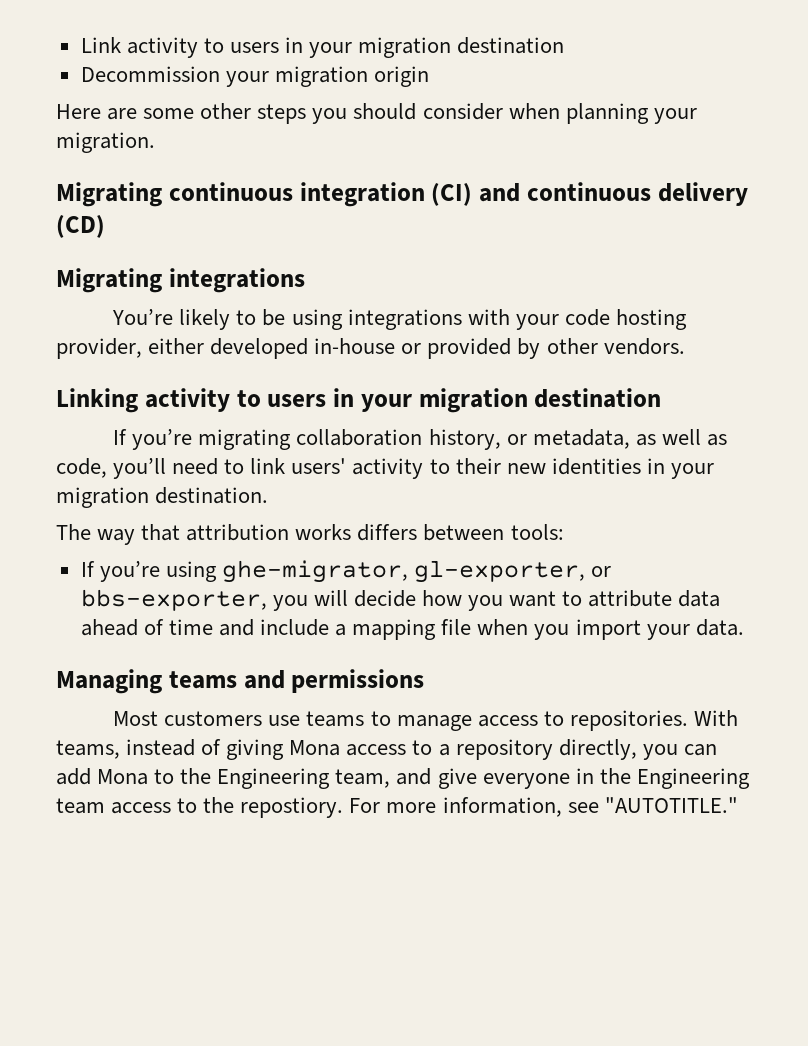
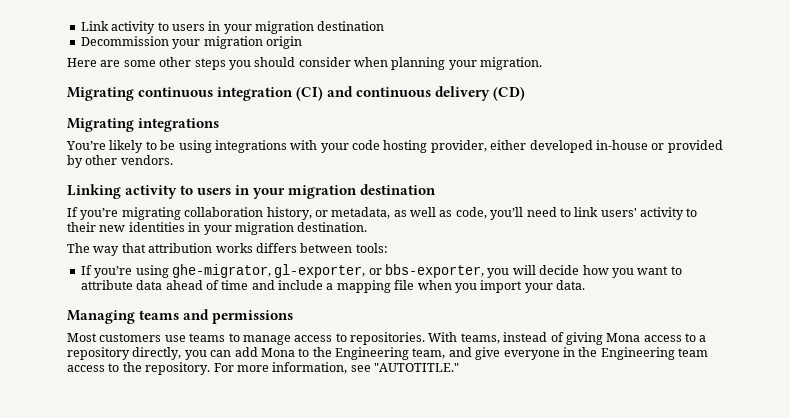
- With teams, instead of giving Mona access to a repository directly, you can add Mona to the Engineering team, and give everyone in the Engineering team access to the repostiory.
+ With teams, instead of giving Mona access to a repository directly, you can add Mona to the Engineering team, and give everyone in the Engineering team access to the repository.

